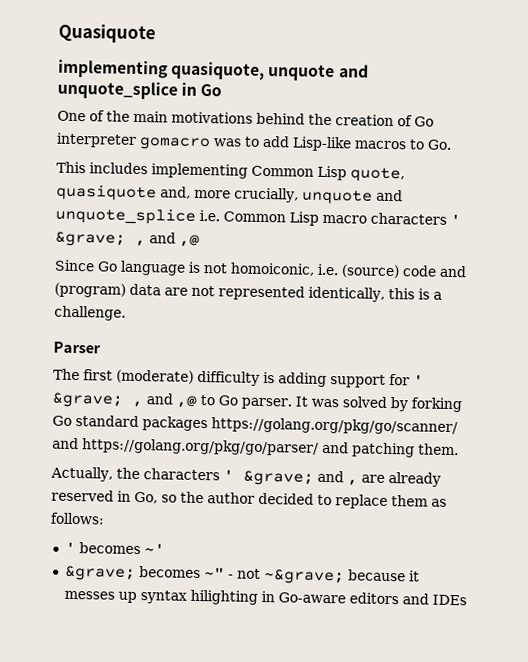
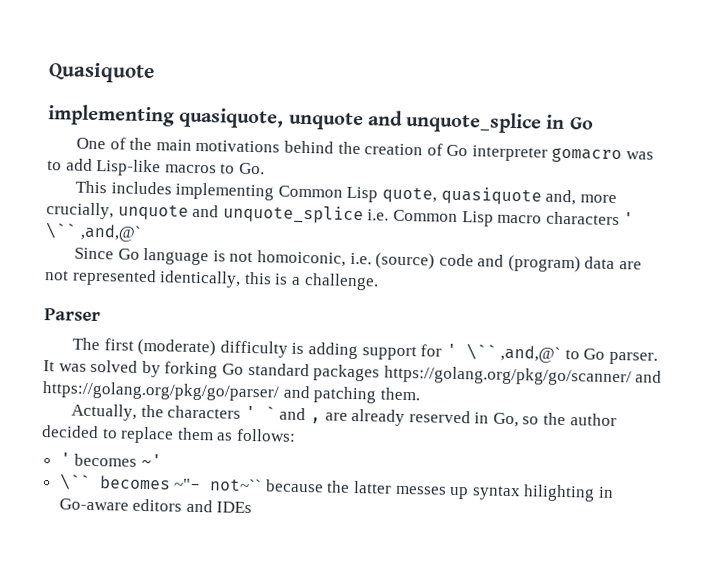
- This includes implementing Common Lisp quote, quasiquote and, more crucially, unquote and unquote_splice i.e. Common Lisp macro characters ' &grave; , and ,@
+ This includes implementing Common Lisp quote, quasiquote and, more crucially, unquote and unquote_splice i.e. Common Lisp macro characters ' \`` ,and,@`
- The first (moderate) difficulty is adding support for ' &grave; , and ,@ to Go parser.
+ The first (moderate) difficulty is adding support for ' \`` ,and,@` to Go parser.
- Actually, the characters ' &grave; and , are already reserved in Go, so the author decided to replace them as follows:
+ Actually, the characters ' ` and , are already reserved in Go, so the author decided to replace them as follows:
- &grave; becomes ~" - not ~&grave; because it messes up syntax hilighting in Go-aware editors and IDEs
+ \`` becomes ~"- not~`` because the latter messes up syntax hilighting in Go-aware editors and IDEs

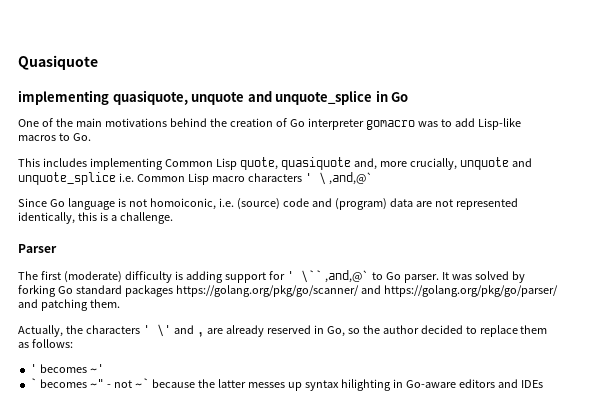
- This includes implementing Common Lisp quote, quasiquote and, more crucially, unquote and unquote_splice i.e. Common Lisp macro characters ' \`` ,and,@`
+ This includes implementing Common Lisp quote, quasiquote and, more crucially, unquote and unquote_splice i.e. Common Lisp macro characters ' \ ,and,@`
- Actually, the characters ' ` and , are already reserved in Go, so the author decided to replace them as follows:
+ Actually, the characters ' \' and , are already reserved in Go, so the author decided to replace them as follows:
- \`` becomes ~"- not~`` because the latter messes up syntax hilighting in Go-aware editors and IDEs
+ ` becomes ~" - not ~` because the latter messes up syntax hilighting in Go-aware editors and IDEs

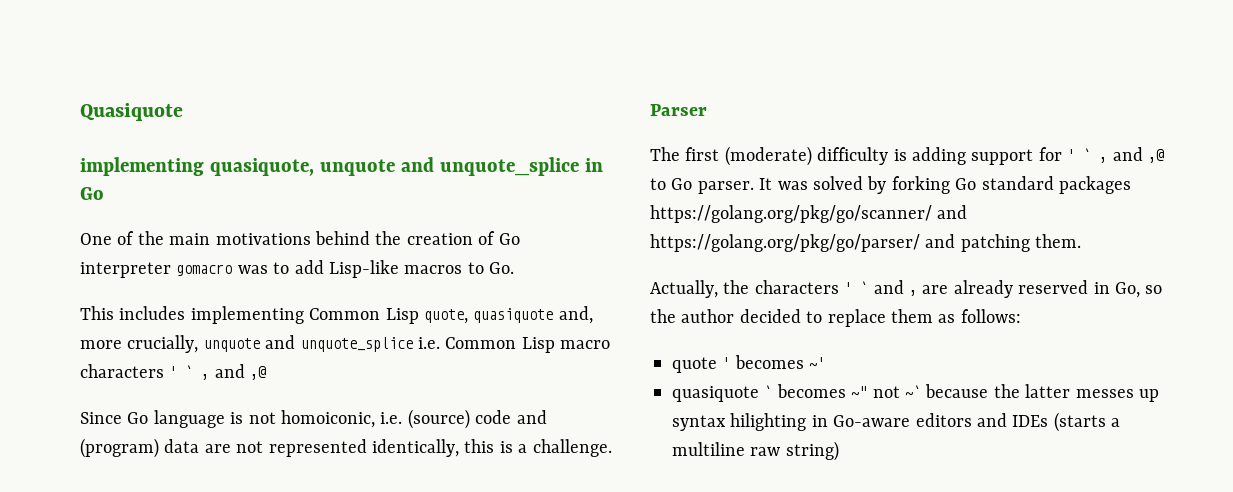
- This includes implementing Common Lisp quote, quasiquote and, more crucially, unquote and unquote_splice i.e. Common Lisp macro characters ' \ ,and,@`
+ This includes implementing Common Lisp quote, quasiquote and, more crucially, unquote and unquote_splice i.e. Common Lisp macro characters ' ` , and ,@
- The first (moderate) difficulty is adding support for ' \`` ,and,@` to Go parser.
+ The first (moderate) difficulty is adding support for ' ` , and ,@ to Go parser.
- Actually, the characters ' \' and , are already reserved in Go, so the author decided to replace them as follows:
+ Actually, the characters ' ` and , are already reserved in Go, so the author decided to replace them as follows:
- ' becomes ~'
+ quote ' becomes ~'
- ` becomes ~" - not ~` because the latter messes up syntax hilighting in Go-aware editors and IDEs
+ quasiquote ` becomes ~" not ~` because the latter messes up syntax hilighting in Go-aware editors and IDEs (starts a multiline raw string)

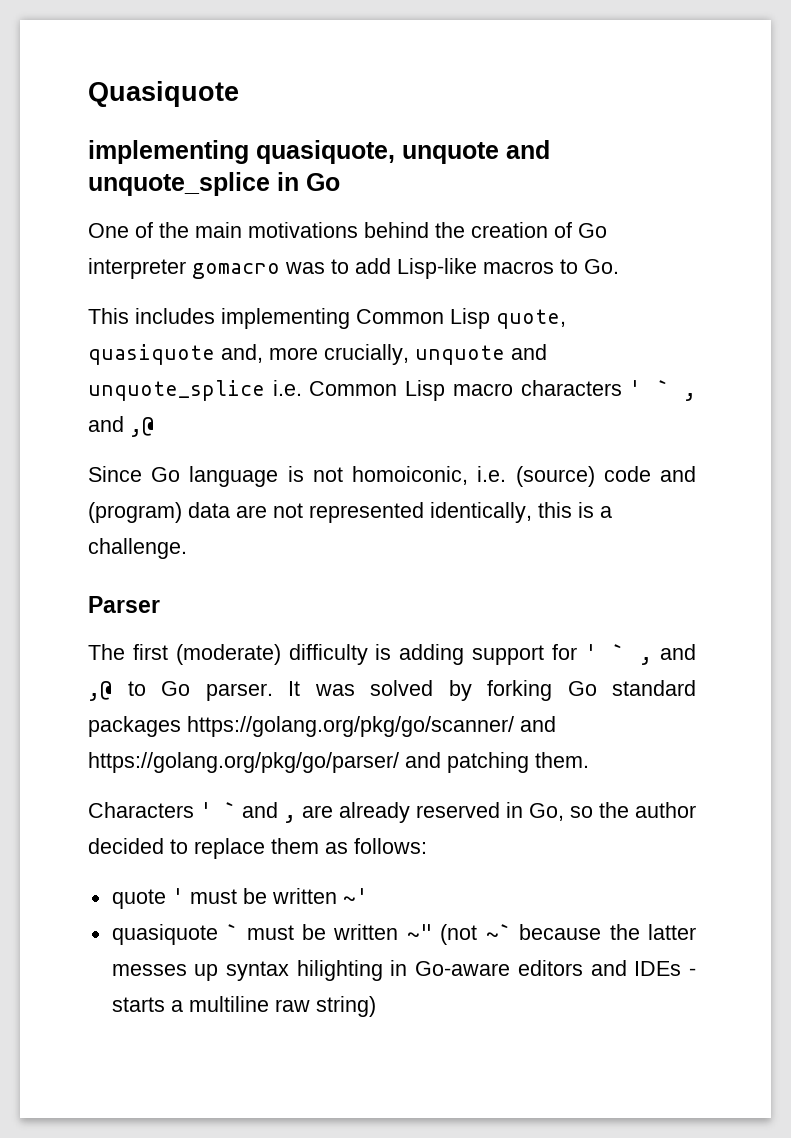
- Actually, the characters ' ` and , are already reserved in Go, so the author decided to replace them as follows:
+ Characters ' ` and , are already reserved in Go, so the author decided to replace them as follows:
- quote ' becomes ~'
+ quote ' must be written ~'
- quasiquote ` becomes ~" not ~` because the latter messes up syntax hilighting in Go-aware editors and IDEs (starts a multiline raw string)
+ quasiquote ` must be written ~" (not ~` because the latter messes up syntax hilighting in Go-aware editors and IDEs - starts a multiline raw string)

